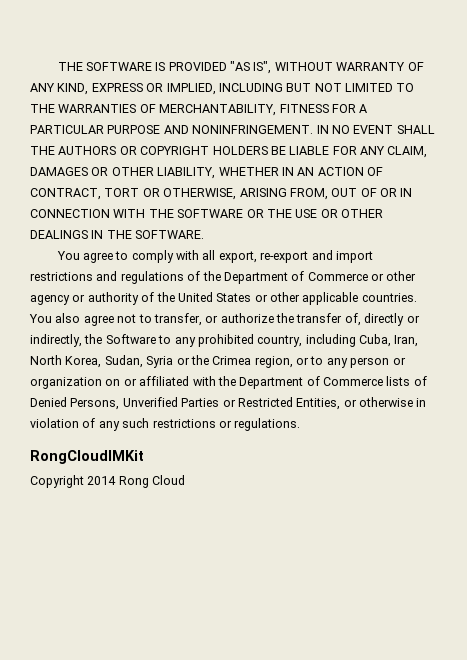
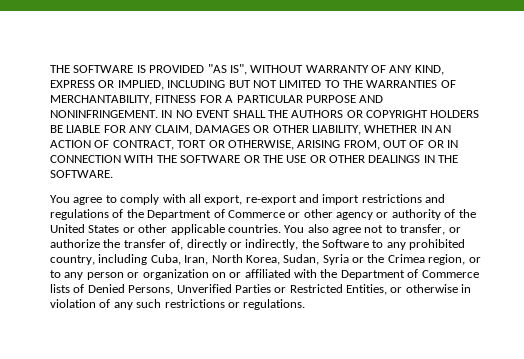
- RongCloudIMKit
- Copyright 2014 Rong Cloud

